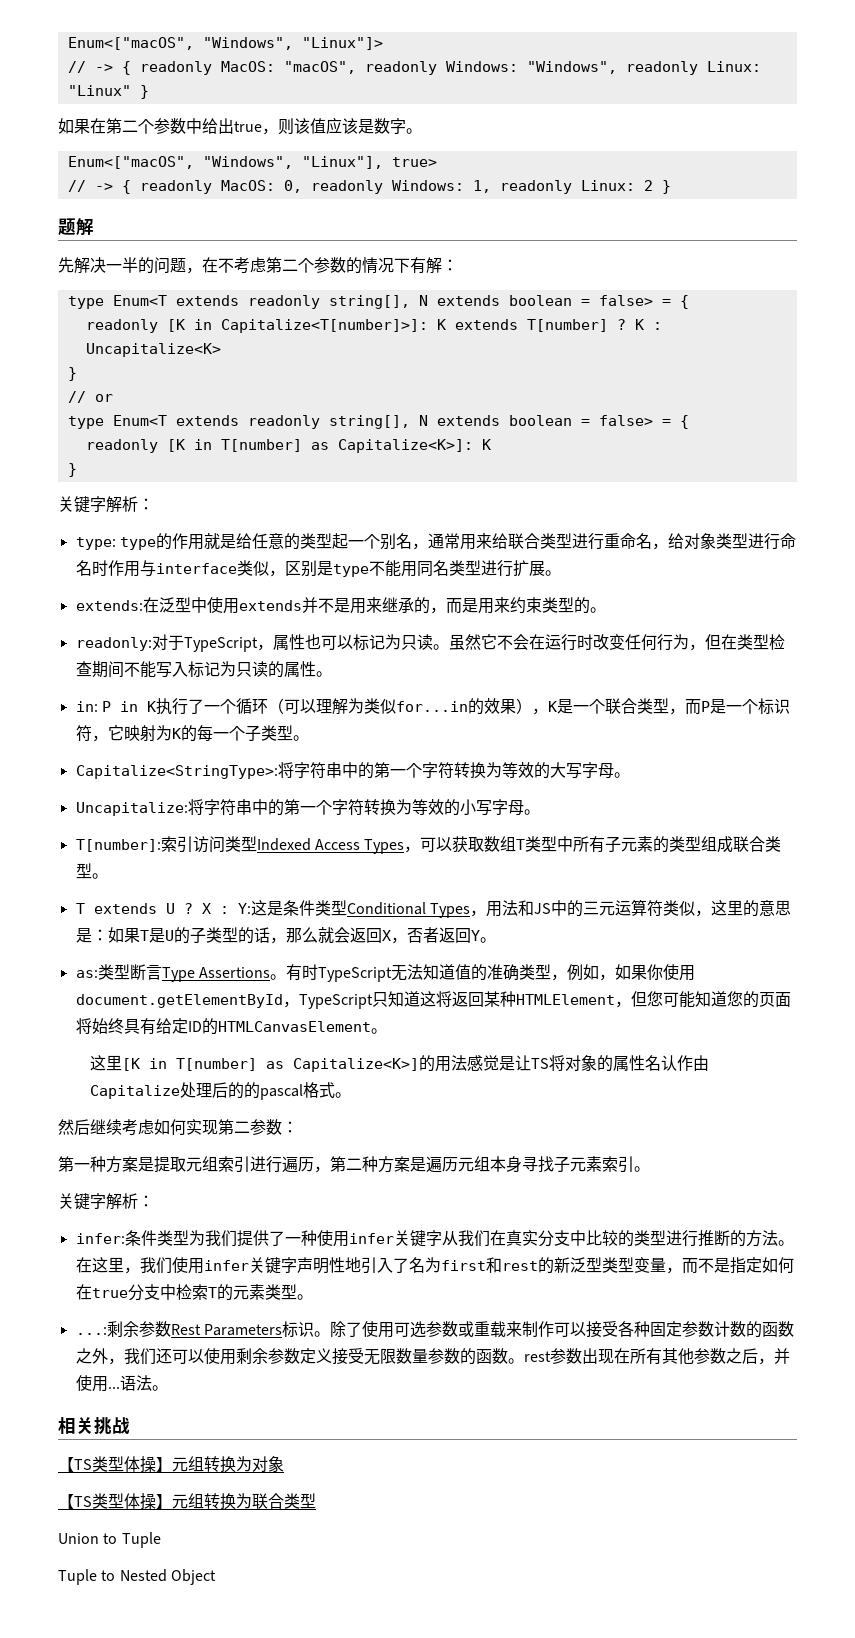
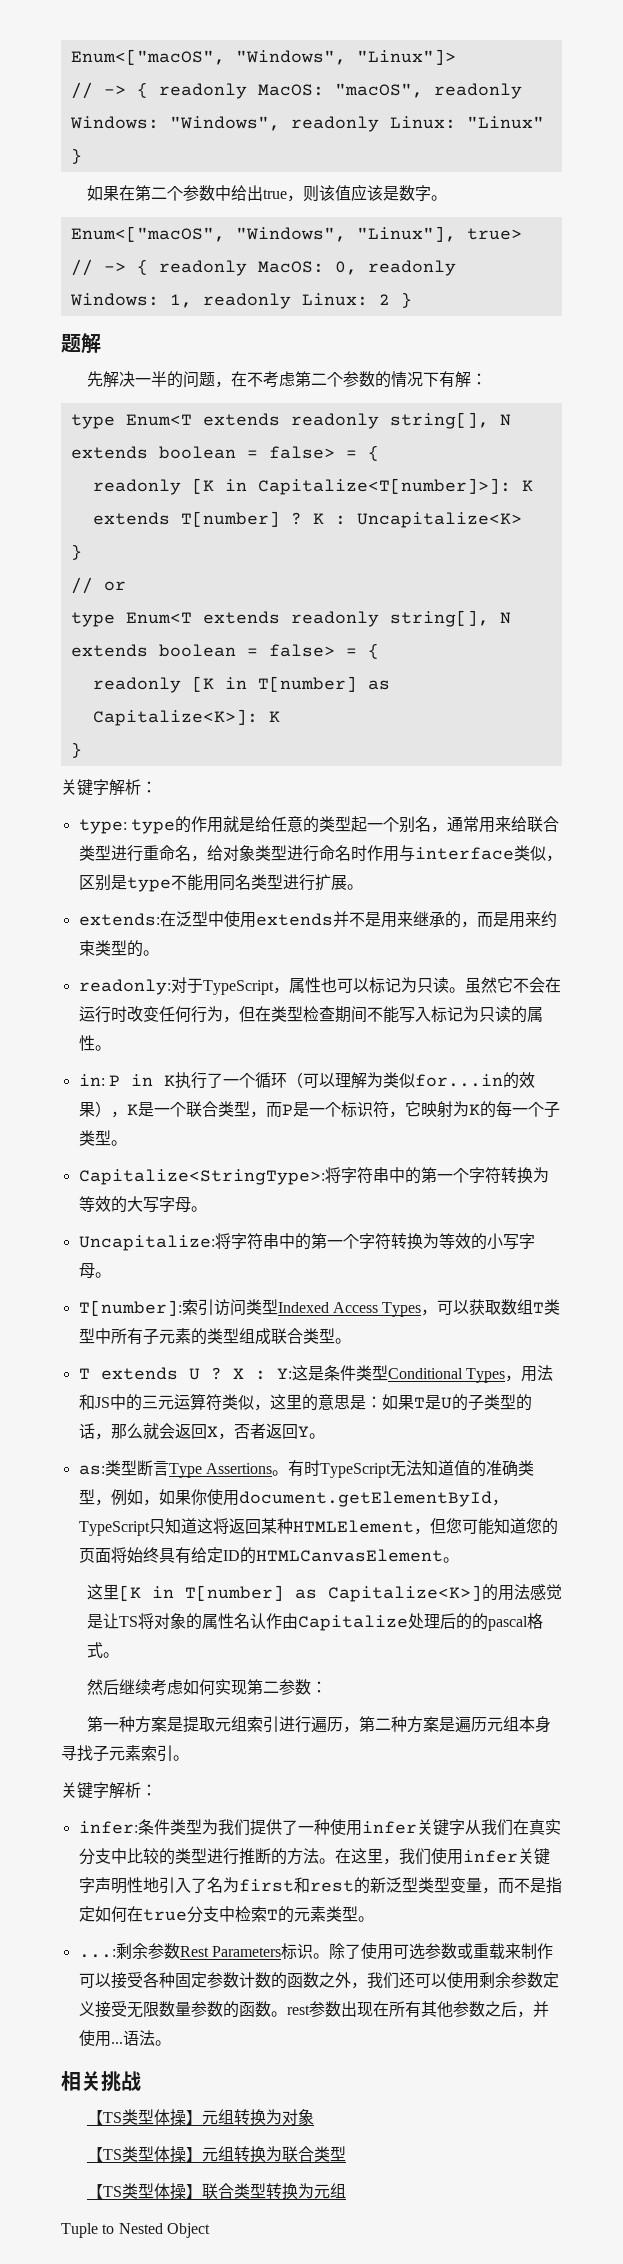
- Union to Tuple
+ 【TS类型体操】联合类型转换为元组

